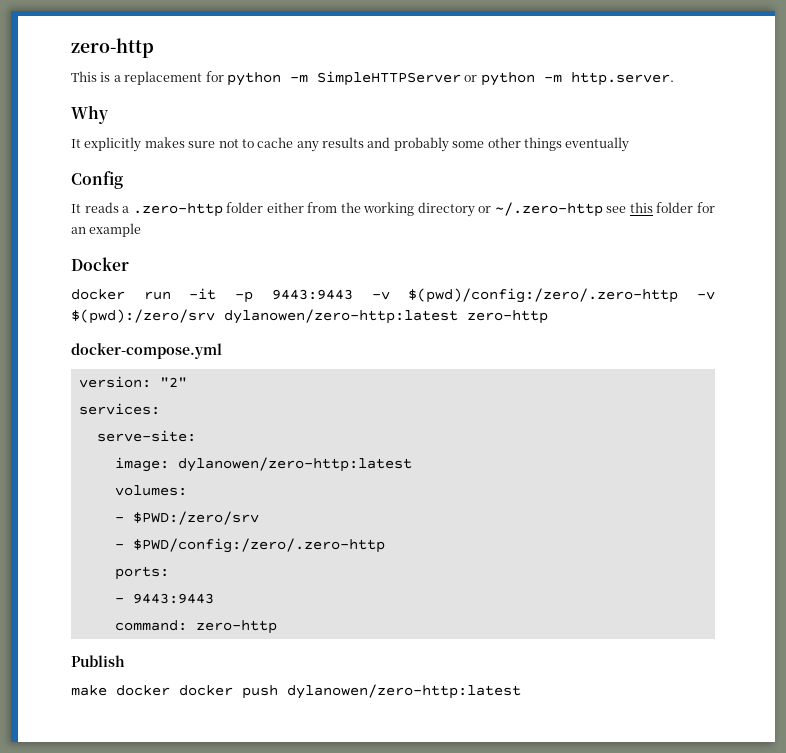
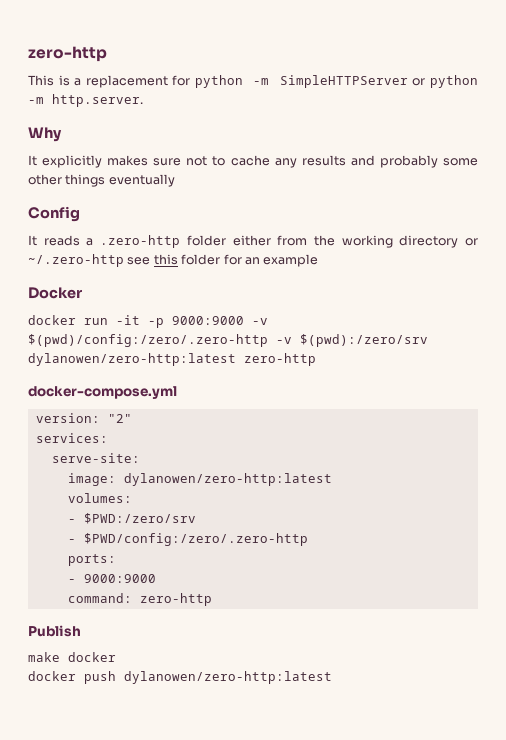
- docker run -it -p 9443:9443 -v $(pwd)/config:/zero/.zero-http -v $(pwd):/zero/srv dylanowen/zero-http:latest zero-http
+ docker run -it -p 9000:9000 -v $(pwd)/config:/zero/.zero-http -v $(pwd):/zero/srv dylanowen/zero-http:latest zero-http
- - 9443:9443
+ - 9000:9000
- make docker docker push dylanowen/zero-http:latest
+ make docker
+ docker push dylanowen/zero-http:latest

